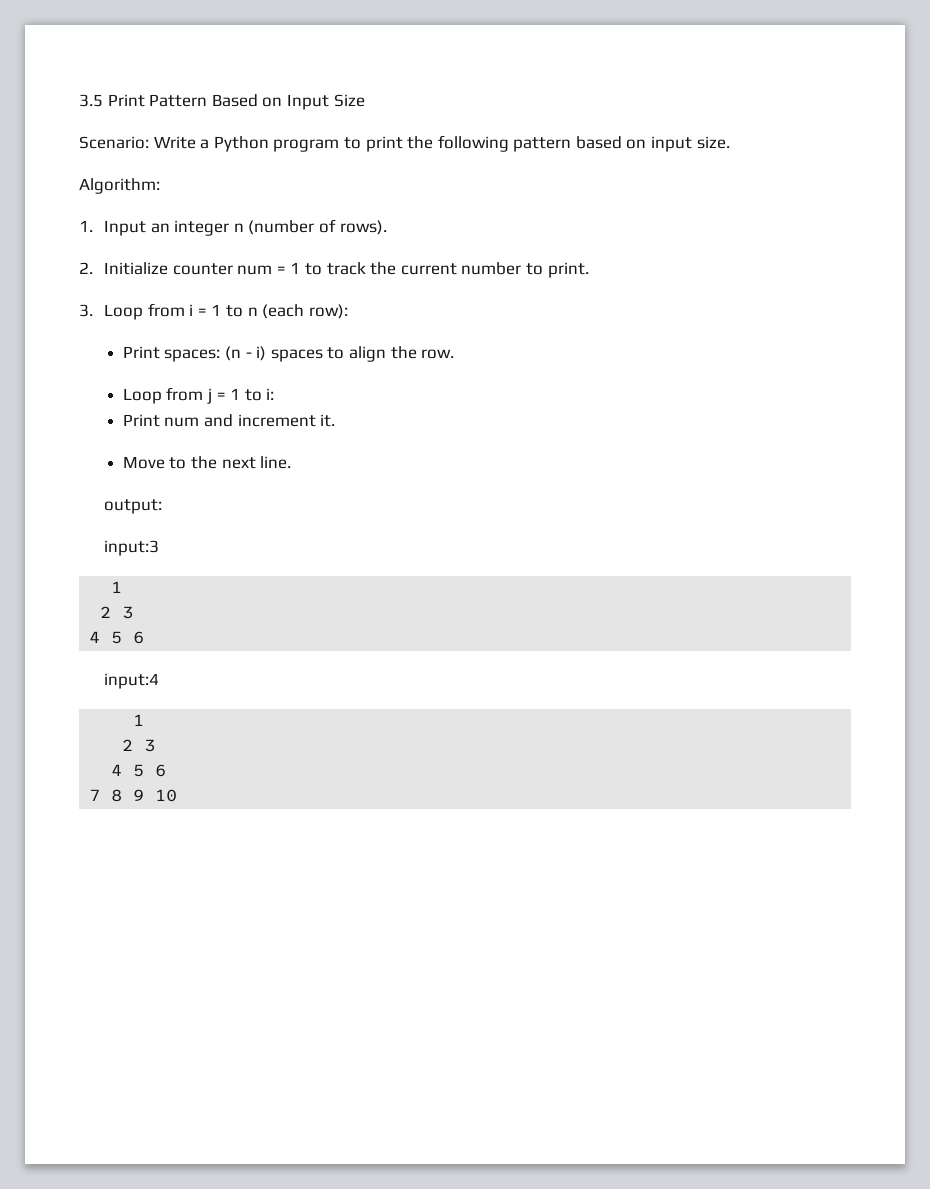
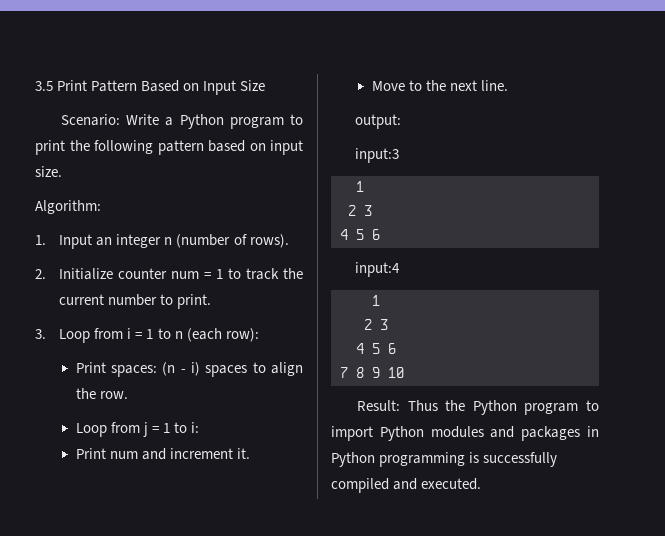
+ Result: Thus the Python program to import Python modules and packages in Python programming is successfully compiled and executed.

